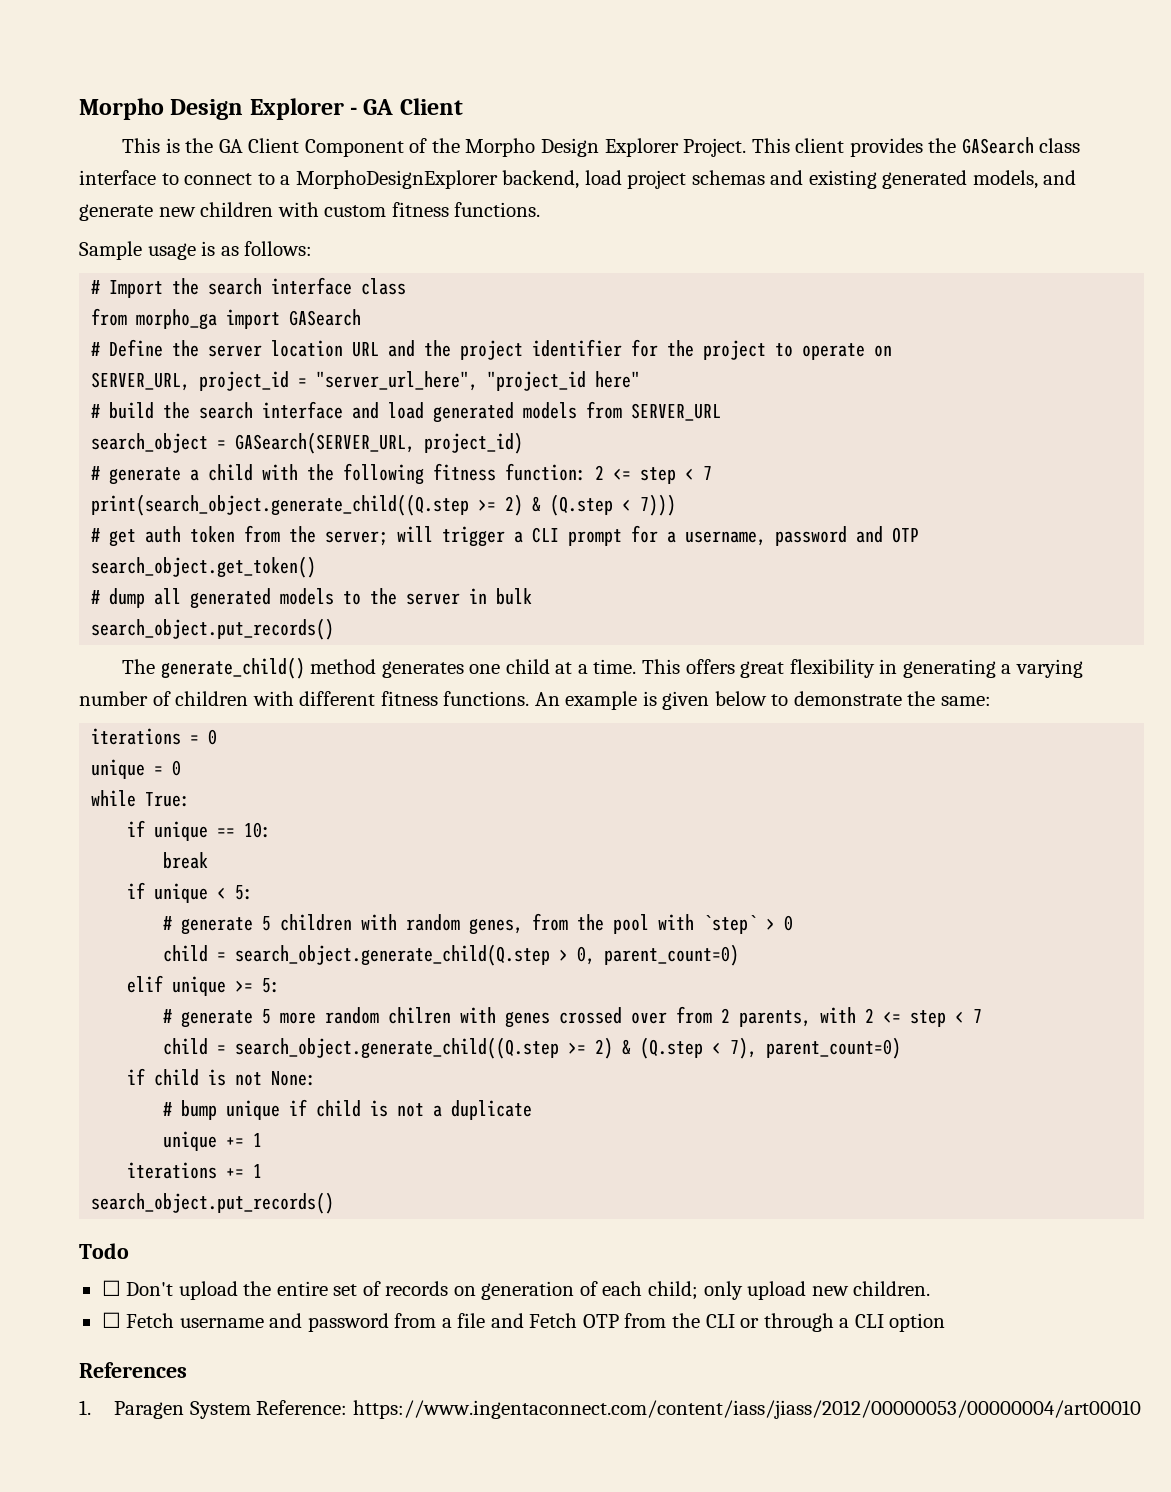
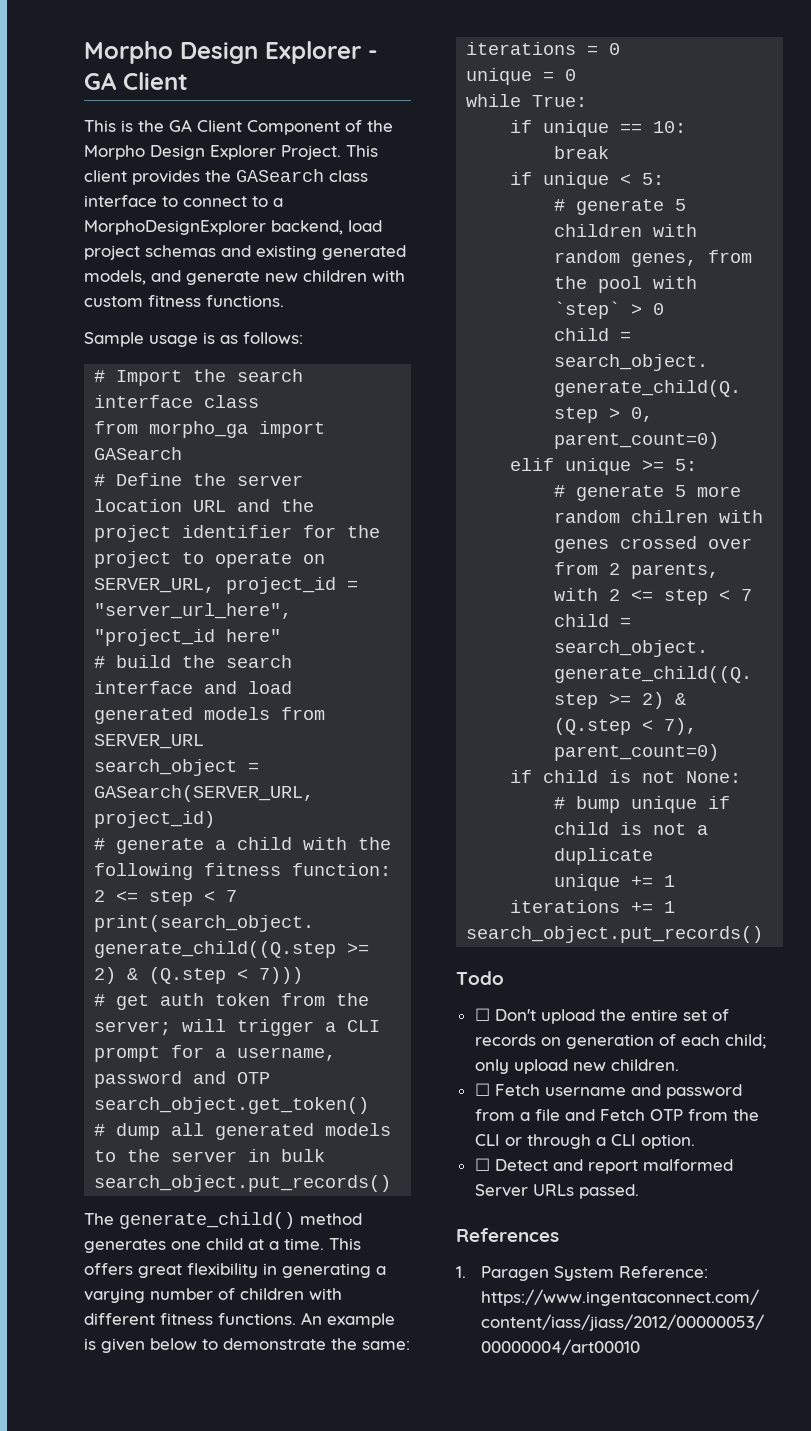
- ☐ Fetch username and password from a file and Fetch OTP from the CLI or through a CLI option
+ ☐ Fetch username and password from a file and Fetch OTP from the CLI or through a CLI option.
+ ☐ Detect and report malformed Server URLs passed.

